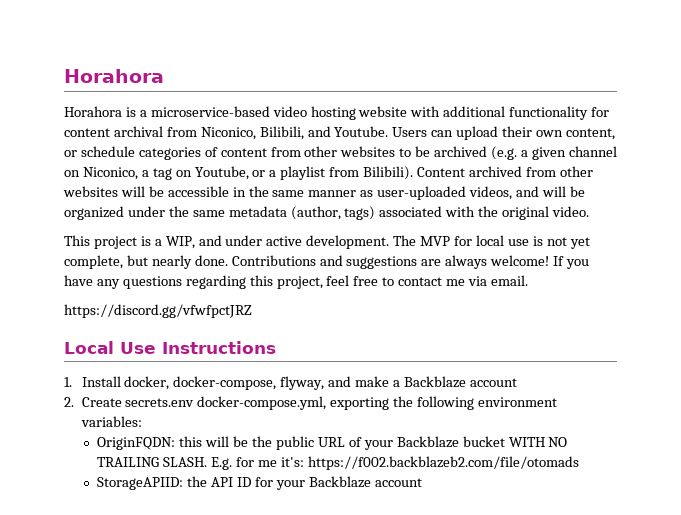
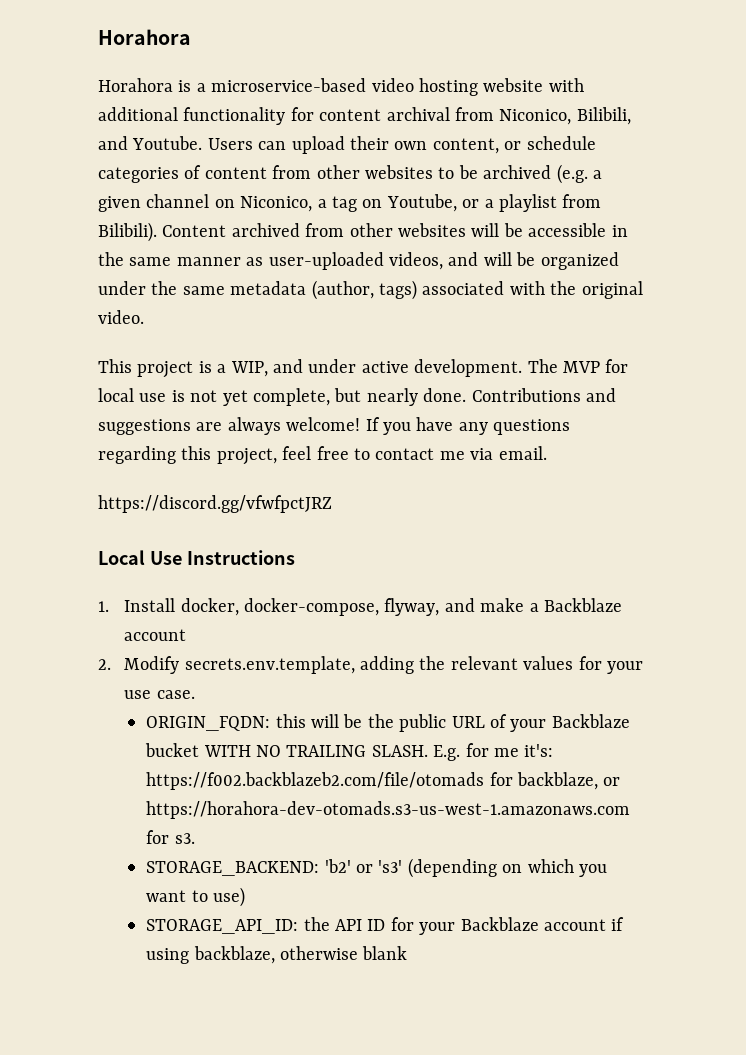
- 2. Create secrets.env docker-compose.yml, exporting the following environment variables:
- OriginFQDN: this will be the public URL of your Backblaze bucket WITH NO TRAILING SLASH.
+ 2. Modify secrets.env.template, adding the relevant values for your use case.
+ ORIGIN_FQDN: this will be the public URL of your Backblaze bucket WITH NO TRAILING SLASH.
- E.g. for me it's: https://f002.backblazeb2.com/file/otomads
- StorageAPIID: the API ID for your Backblaze account
+ E.g. for me it's: https://f002.backblazeb2.com/file/otomads for backblaze, or https://horahora-dev-otomads.s3-us-west-1.amazonaws.com for s3.
+ STORAGE_BACKEND: 'b2' or 's3' (depending on which you want to use)
+ STORAGE_API_ID: the API ID for your Backblaze account if using backblaze, otherwise blank

